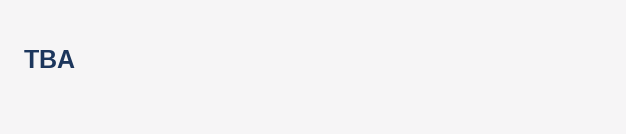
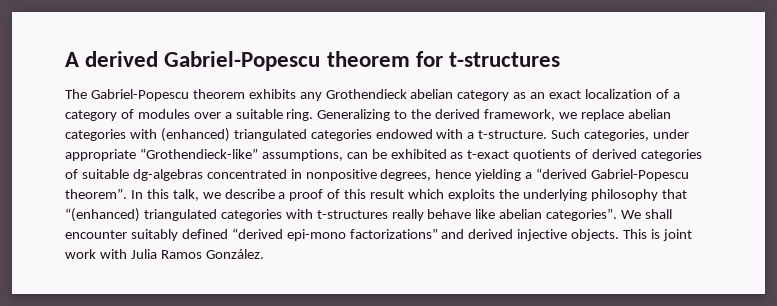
- TBA
+ A derived Gabriel-Popescu theorem for t-structures
+ The Gabriel-Popescu theorem exhibits any Grothendieck abelian category as an exact localization of a category of modules over a suitable ring. Generalizing to the derived framework, we replace abelian categories with (enhanced) triangulated categories endowed with a t-structure. Such categories, under appropriate “Grothendieck-like” assumptions, can be exhibited as t-exact quotients of derived categories of suitable dg-algebras concentrated in nonpositive degrees, hence yielding a “derived Gabriel-Popescu theorem”. In this talk, we describe a proof of this result which exploits the underlying philosophy that “(enhanced) triangulated categories with t-structures really behave like abelian categories”. We shall encounter suitably defined “derived epi-mono factorizations” and derived injective objects. This is joint work with Julia Ramos González.

